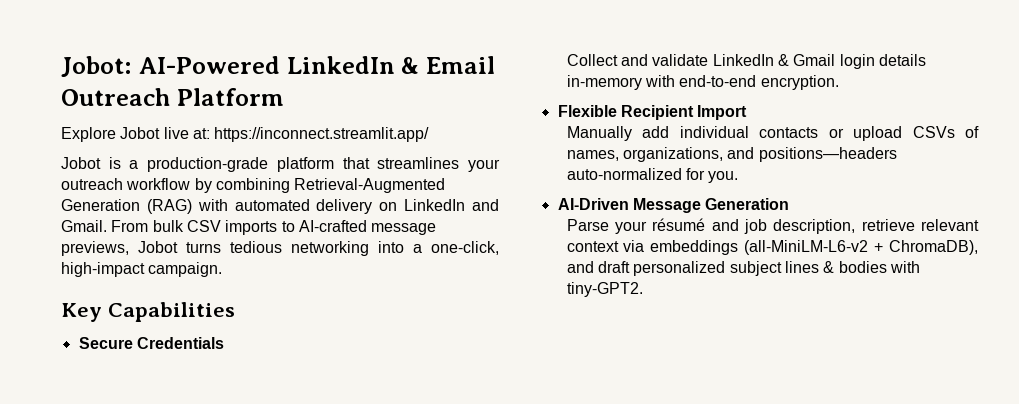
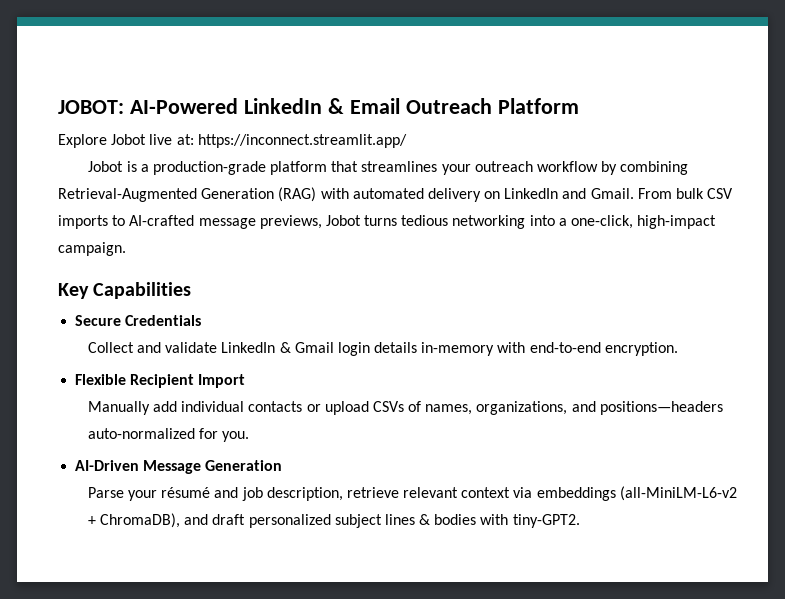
- Jobot: AI-Powered LinkedIn & Email Outreach Platform
+ JOBOT: AI-Powered LinkedIn & Email Outreach Platform

